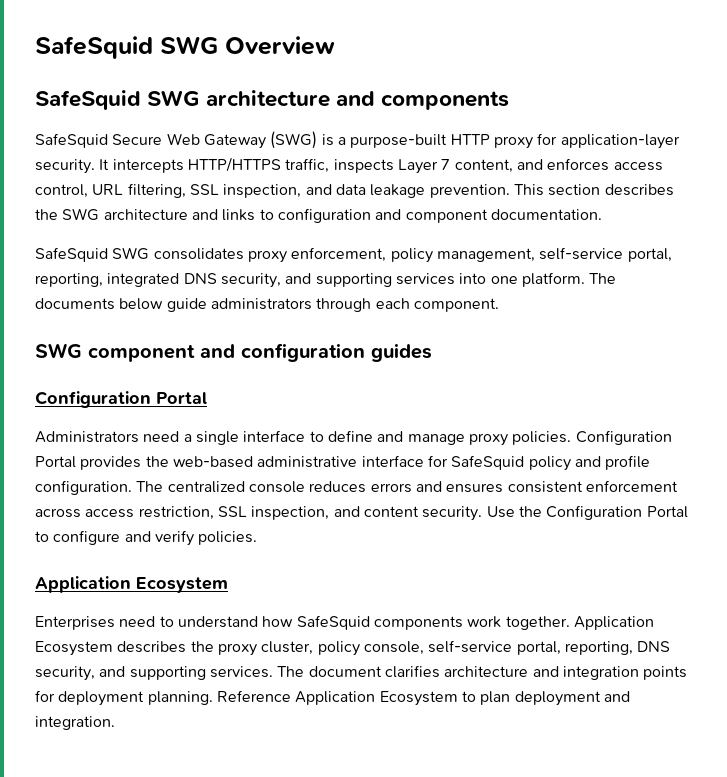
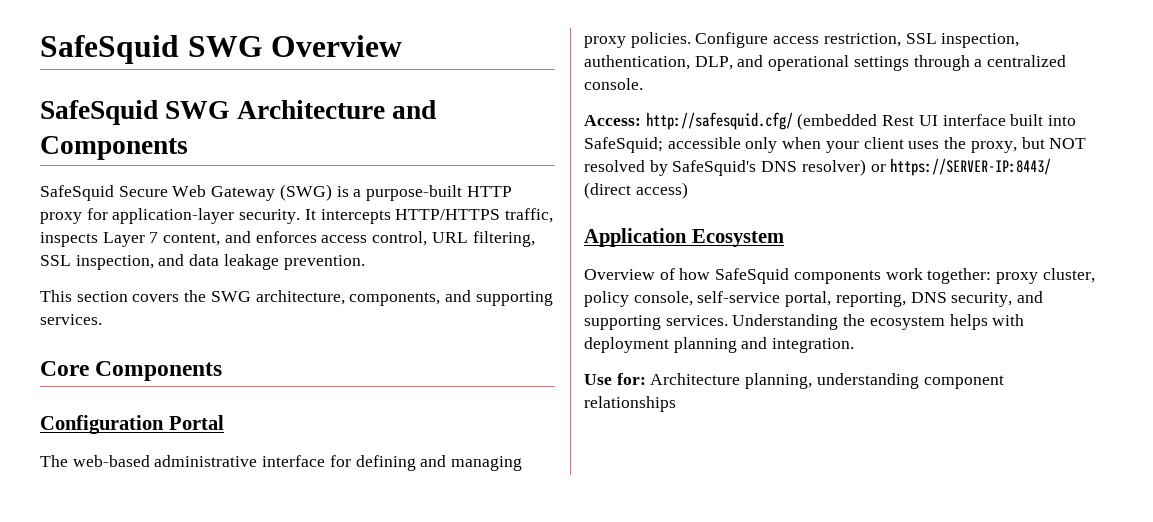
- SafeSquid SWG architecture and components
+ SafeSquid SWG Architecture and Components
- It intercepts HTTP/HTTPS traffic, inspects Layer 7 content, and enforces access control, URL filtering, SSL inspection, and data leakage prevention. This section describes the SWG architecture and links to configuration and component documentation.
- SafeSquid SWG consolidates proxy enforcement, policy management, self-service portal, reporting, integrated DNS security, and supporting services into one platform. The documents below guide administrators through each component.
- SWG component and configuration guides
+ It intercepts HTTP/HTTPS traffic, inspects Layer 7 content, and enforces access control, URL filtering, SSL inspection, and data leakage prevention.
+ This section covers the SWG architecture, components, and supporting services.
+ Core Components
  Configuration Portal
- Administrators need a single interface to define and manage proxy policies. Configuration Portal provides the web-based administrative interface for SafeSquid policy and profile configuration. The centralized console reduces errors and ensures consistent enforcement across access restriction, SSL inspection, and content security. Use the Configuration Portal to configure and verify policies.
+ The web-based administrative interface for defining and managing proxy policies. Configure access restriction, SSL inspection, authentication, DLP, and operational settings through a centralized console.
+ Access: http://safesquid.cfg/ (embedded Rest UI interface built into SafeSquid; accessible only when your client uses the proxy, but NOT resolved by SafeSquid's DNS resolver) or https://SERVER-IP:8443/ (direct access)
  Application Ecosystem
- Enterprises need to understand how SafeSquid components work together. Application Ecosystem describes the proxy cluster, policy console, self-service portal, reporting, DNS security, and supporting services.
+ Overview of how SafeSquid components work together: proxy cluster, policy console, self-service portal, reporting, DNS security, and supporting services.
- The document clarifies architecture and integration points for deployment planning. Reference Application Ecosystem to plan deployment and integration.
+ Understanding the ecosystem helps with deployment planning and integration.
+ Use for: Architecture planning, understanding component relationships

